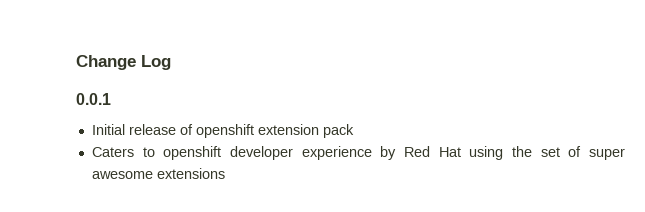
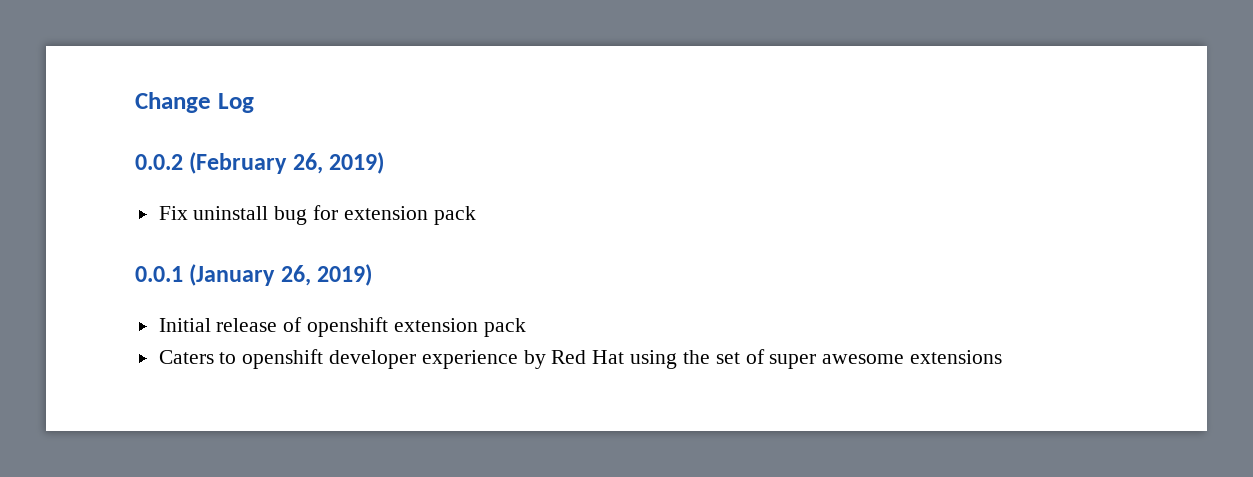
- 0.0.1
+ 0.0.2 (February 26, 2019)
+ Fix uninstall bug for extension pack
+ 0.0.1 (January 26, 2019)

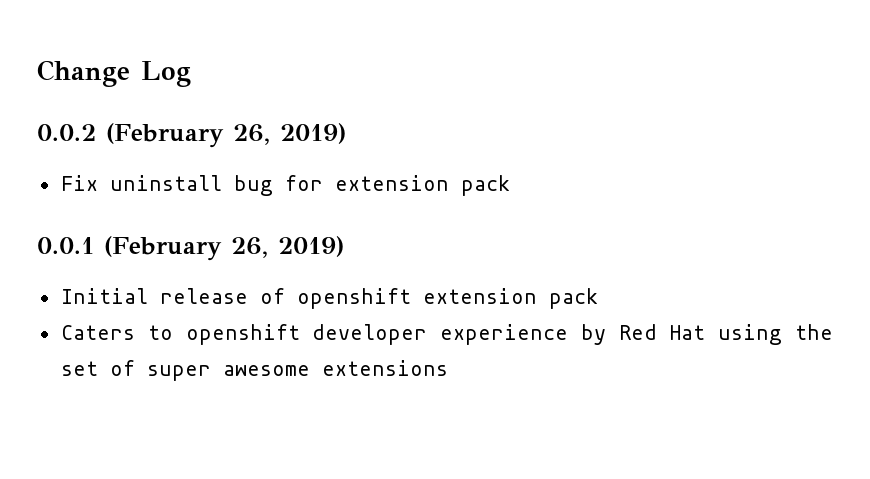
- 0.0.1 (January 26, 2019)
+ 0.0.1 (February 26, 2019)

